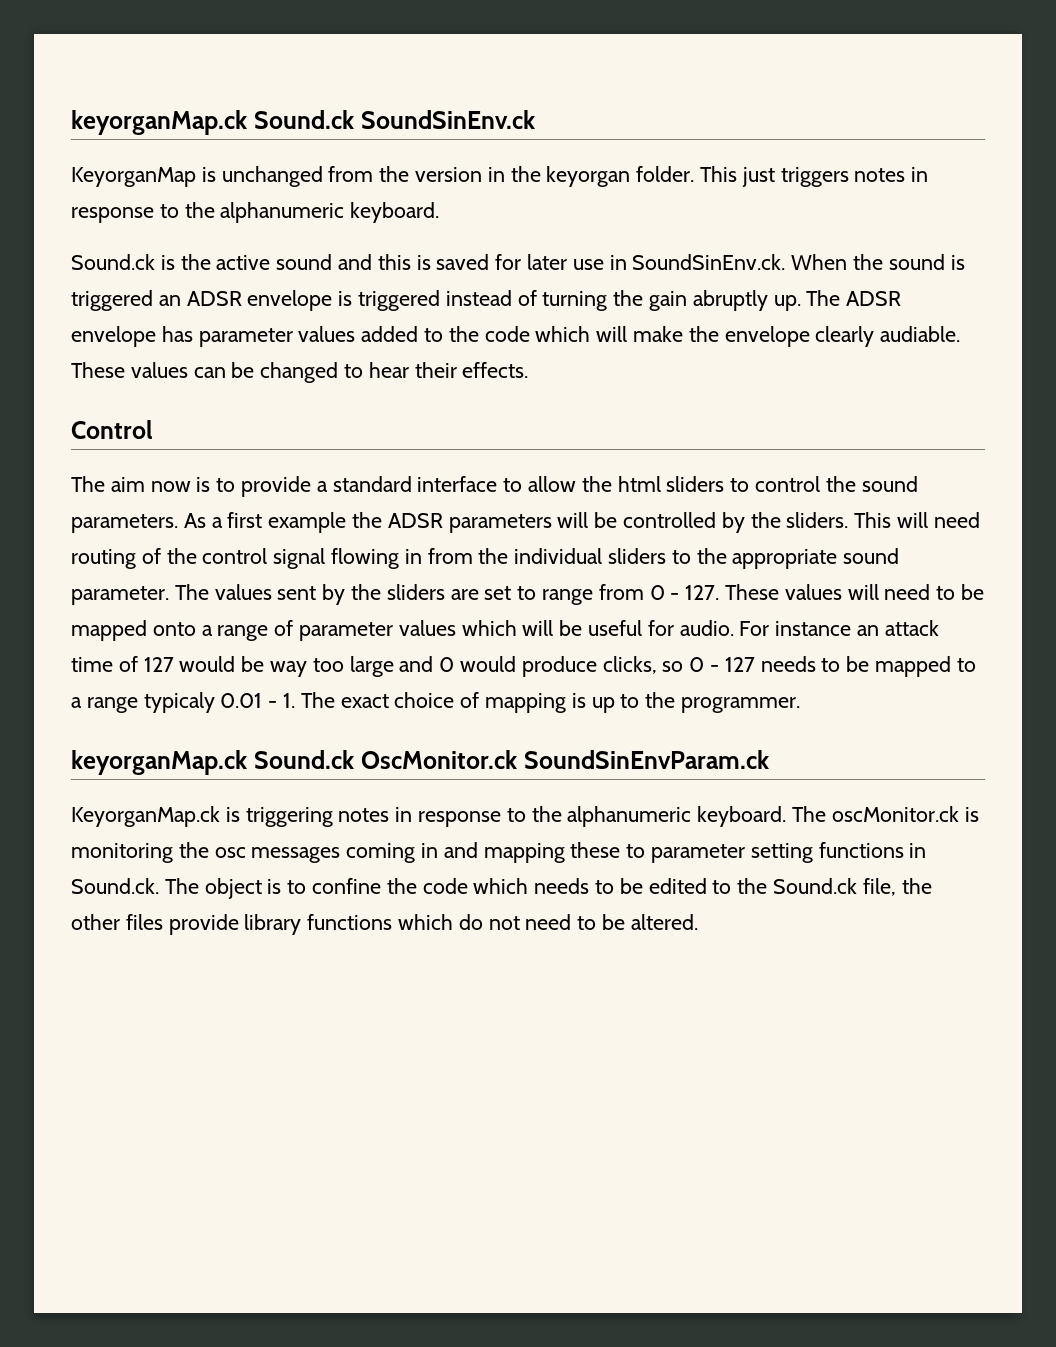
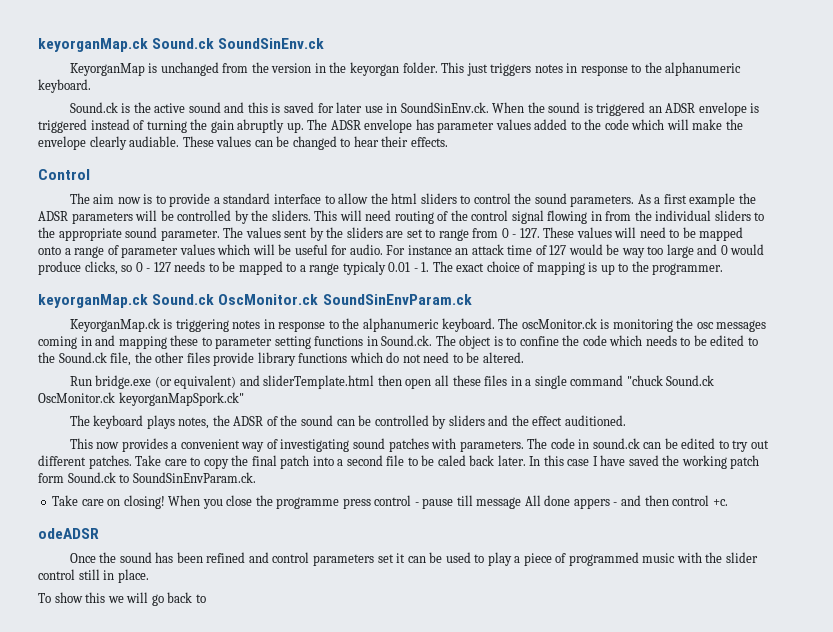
+ Run bridge.exe (or equivalent) and sliderTemplate.html then open all these files in a single command "chuck Sound.ck OscMonitor.ck keyorganMapSpork.ck"
+ The keyboard plays notes, the ADSR of the sound can be controlled by sliders and the effect auditioned.
+ This now provides a convenient way of investigating sound patches with parameters. The code in sound.ck can be edited to try out different patches. Take care to copy the final patch into a second file to be caled back later. In this case I have saved the working patch form Sound.ck to SoundSinEnvParam.ck.
+ Take care on closing! When you close the programme press control - pause till message All done appers - and then control +c.
+ odeADSR
+ Once the sound has been refined and control parameters set it can be used to play a piece of programmed music with the slider control still in place.
+ To show this we will go back to

